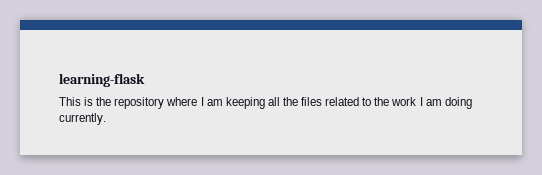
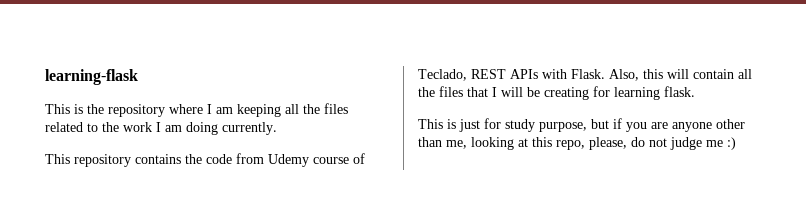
+ This repository contains the code from Udemy course of Teclado, REST APIs with Flask. Also, this will contain all the files that I will be creating for learning flask.
+ This is just for study purpose, but if you are anyone other than me, looking at this repo, please, do not judge me :)

